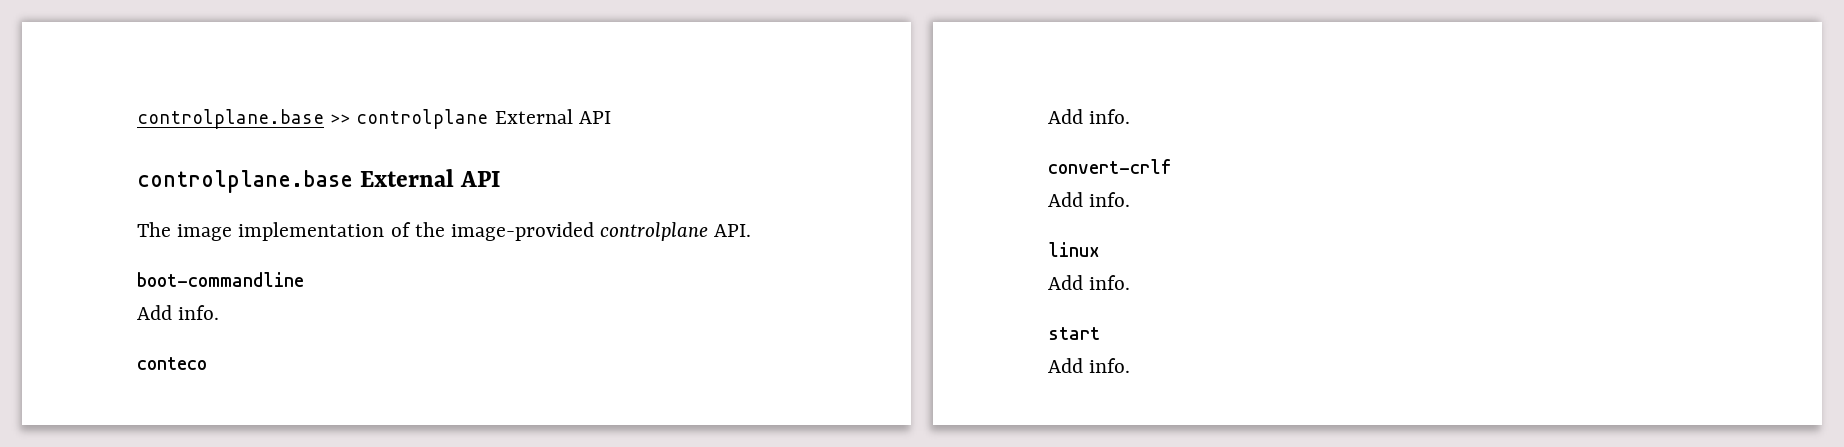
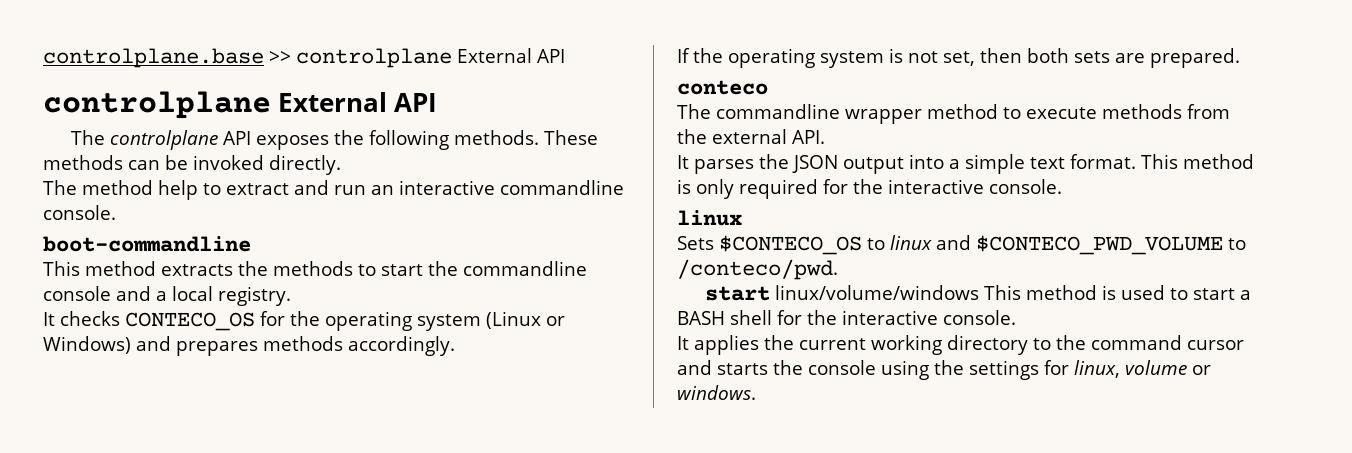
  controlplane.base >> controlplane External API
- controlplane.base External API
+ controlplane External API
- The image implementation of the image-provided controlplane API.
+ The controlplane API exposes the following methods. These methods can be invoked directly.
+ The method help to extract and run an interactive commandline console.
  boot-commandline
- Add info.
+ This method extracts the methods to start the commandline console and a local registry.
+ It checks CONTECO_OS for the operating system (Linux or Windows) and prepares methods accordingly.
+ If the operating system is not set, then both sets are prepared.
  conteco
- Add info.
- convert-crlf
- Add info.
+ The commandline wrapper method to execute methods from the external API.
+ It parses the JSON output into a simple text format. This method is only required for the interactive console.
  linux
- Add info.
- start
- Add info.
+ Sets $CONTECO_OS to linux and $CONTECO_PWD_VOLUME to /conteco/pwd.
+ start linux/volume/windows This method is used to start a BASH shell for the interactive console.
+ It applies the current working directory to the command cursor and starts the console using the settings for linux, volume or windows.

